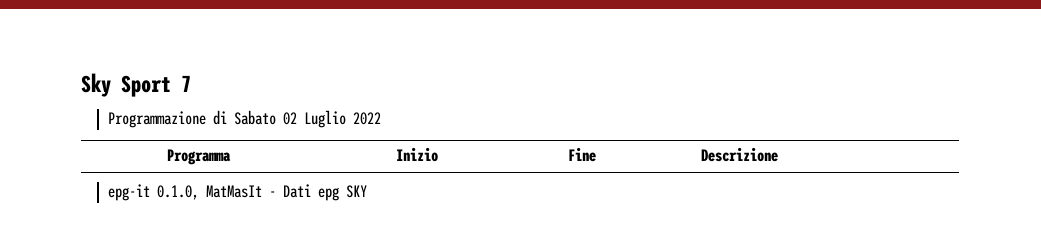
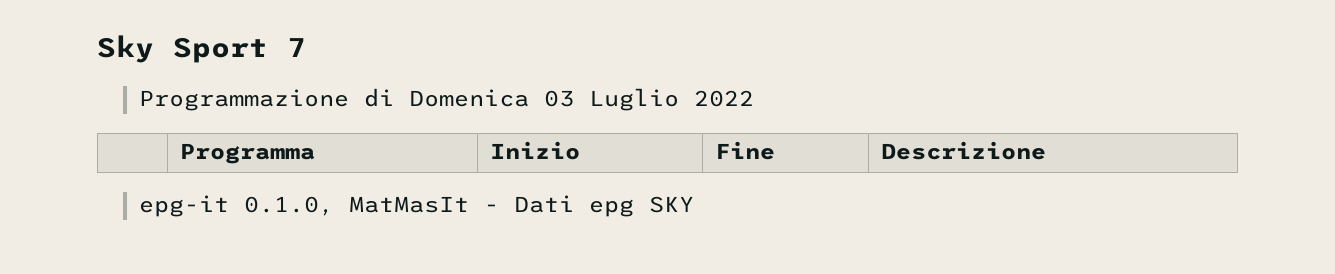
- Programmazione di Sabato 02 Luglio 2022
+ Programmazione di Domenica 03 Luglio 2022

